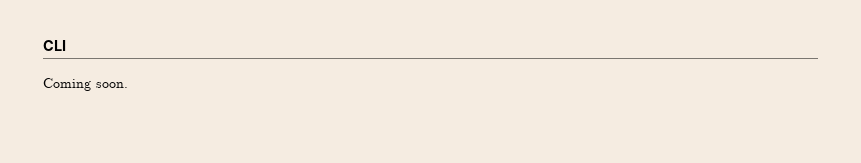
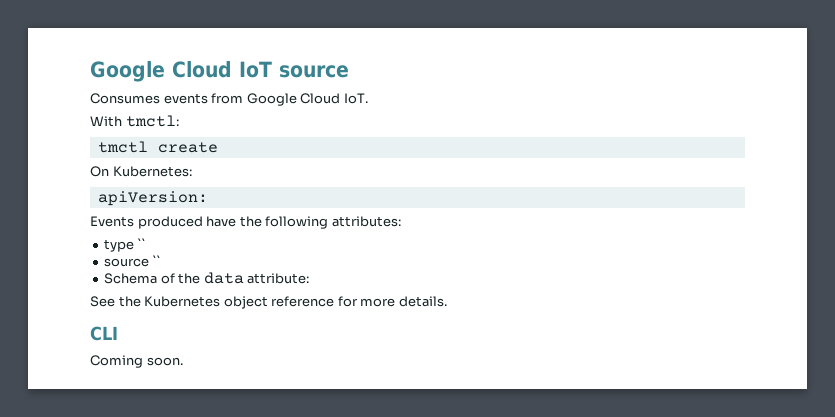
+ Google Cloud IoT source
+ Consumes events from Google Cloud IoT.
+ With tmctl:
+ tmctl create
+ On Kubernetes:
+ apiVersion:
+ Events produced have the following attributes:
+ type ``
+ source ``
+ Schema of the data attribute:
+ See the Kubernetes object reference for more details.

